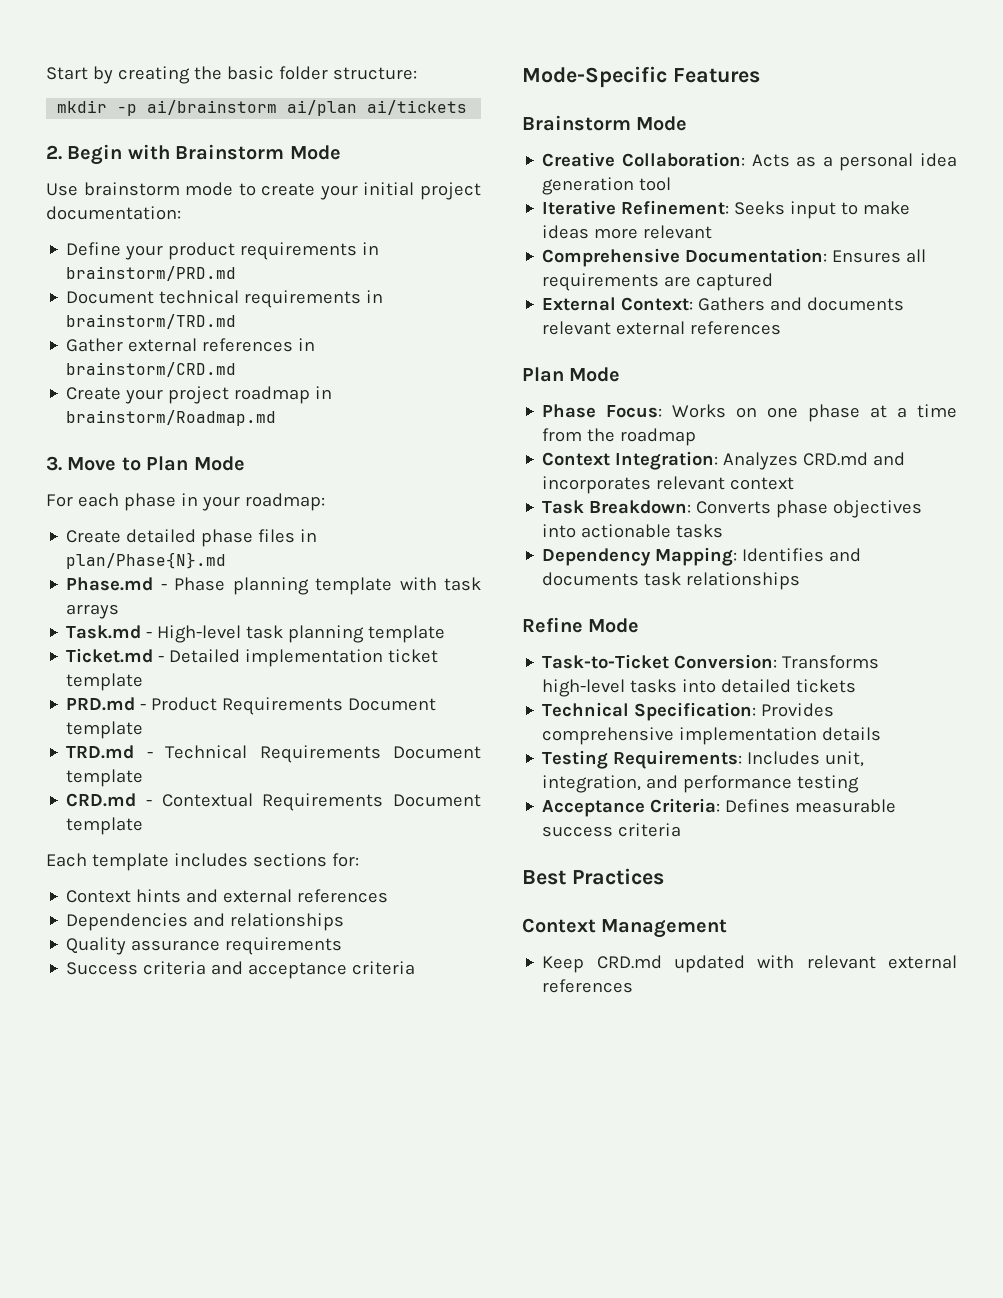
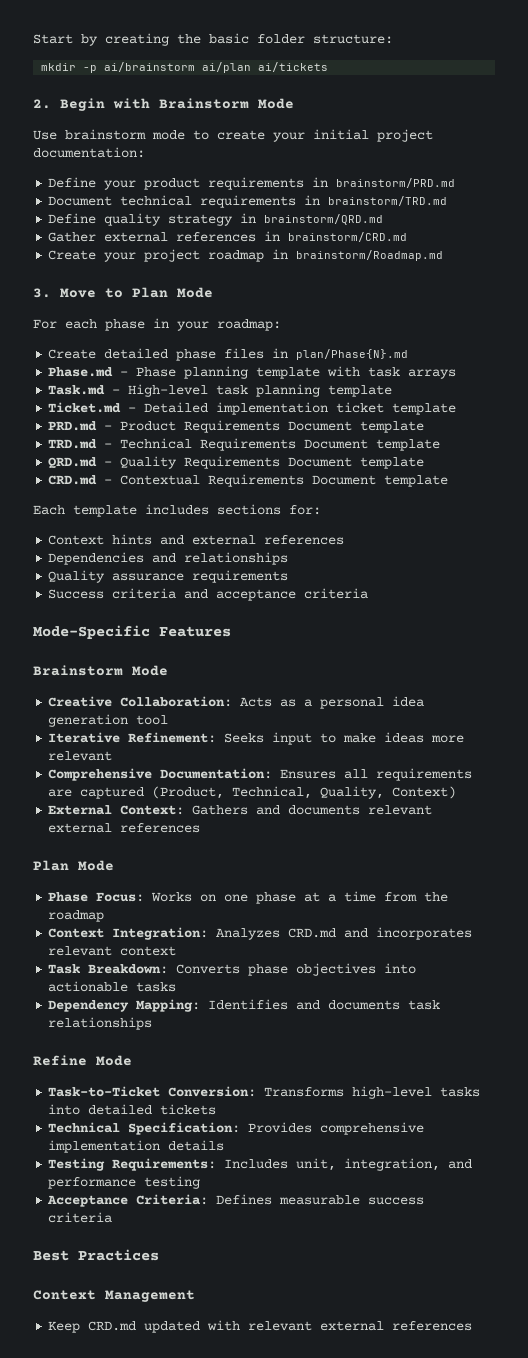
+ Define quality strategy in brainstorm/QRD.md
+ QRD.md - Quality Requirements Document template
- Comprehensive Documentation: Ensures all requirements are captured
+ Comprehensive Documentation: Ensures all requirements are captured (Product, Technical, Quality, Context)

